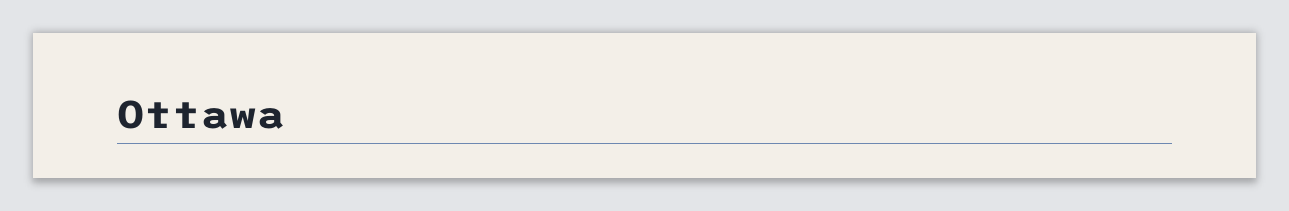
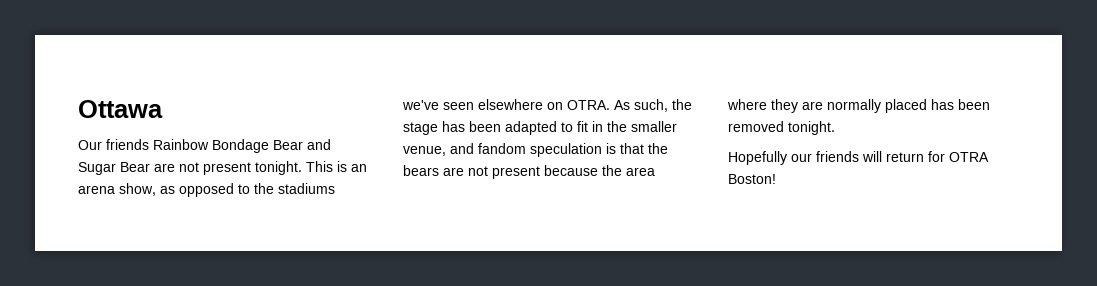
+ Our friends Rainbow Bondage Bear and Sugar Bear are not present tonight. This is an arena show, as opposed to the stadiums we've seen elsewhere on OTRA. As such, the stage has been adapted to fit in the smaller venue, and fandom speculation is that the bears are not present because the area where they are normally placed has been removed tonight.
+ Hopefully our friends will return for OTRA Boston!

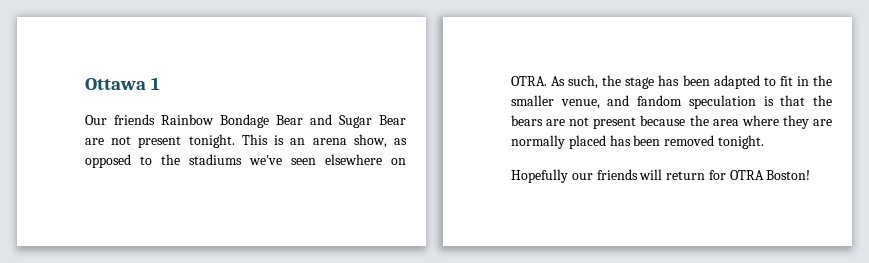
- Ottawa
+ Ottawa 1

